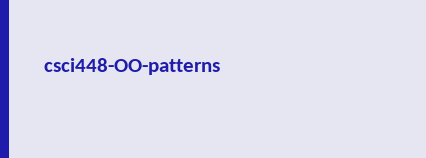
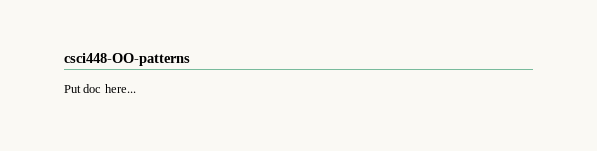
+ Put doc here...

